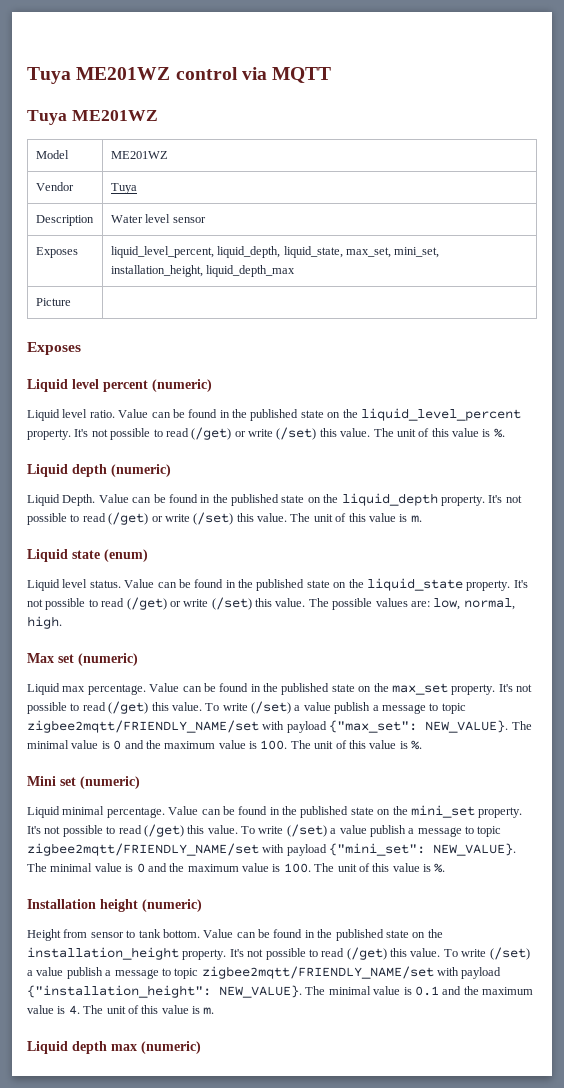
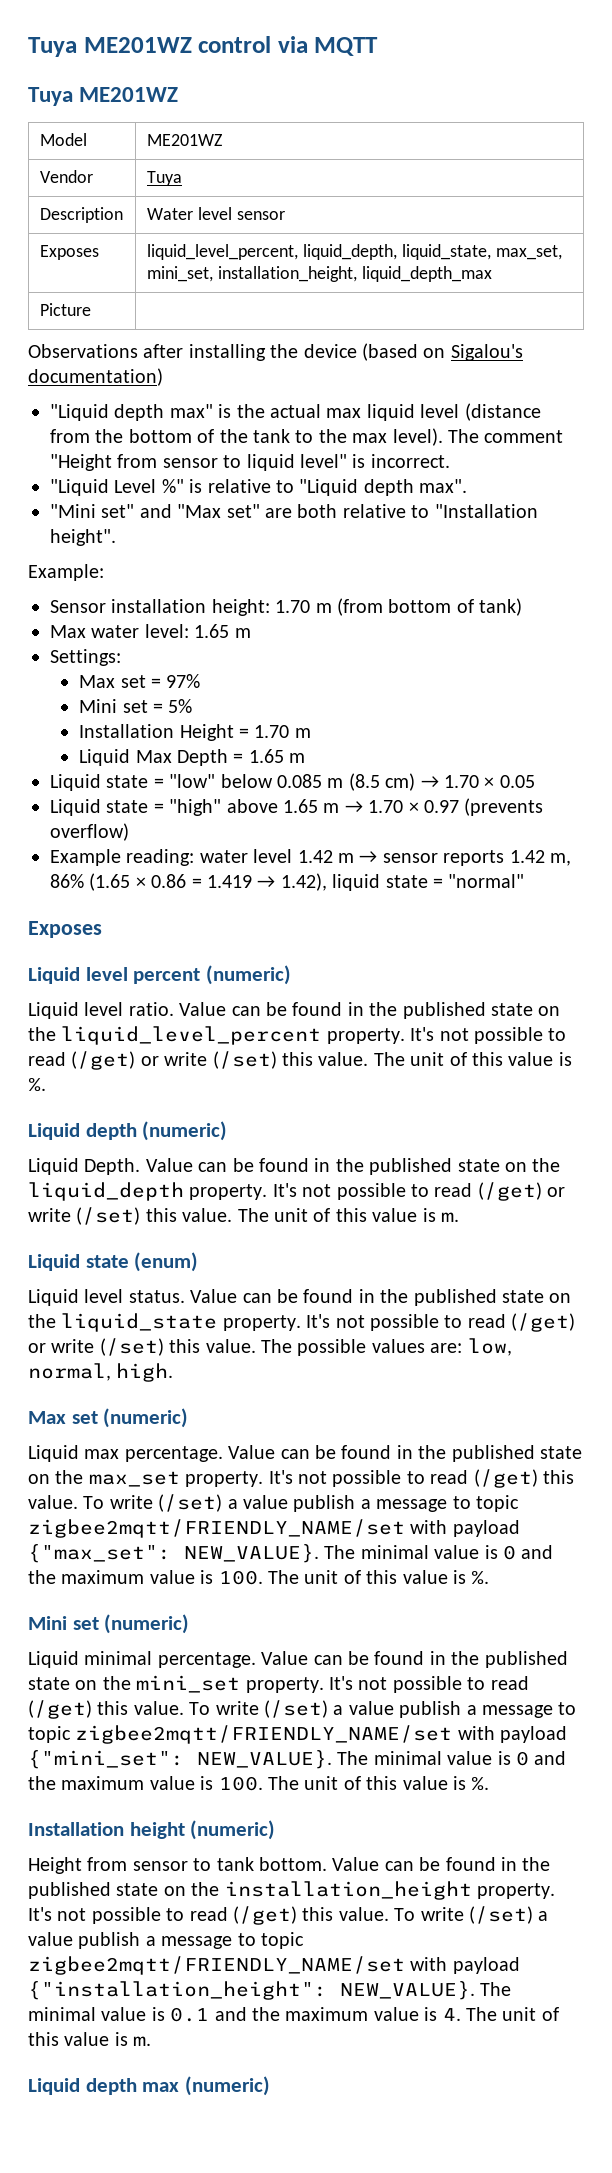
+ Observations after installing the device (based on Sigalou's documentation)
+ "Liquid depth max" is the actual max liquid level (distance from the bottom of the tank to the max level). The comment "Height from sensor to liquid level" is incorrect.
+ "Liquid Level %" is relative to "Liquid depth max".
+ "Mini set" and "Max set" are both relative to "Installation height".
+ Example:
+ Sensor installation height: 1.70 m (from bottom of tank)
+ Max water level: 1.65 m
+ Settings:
+ Max set = 97%
+ Mini set = 5%
+ Installation Height = 1.70 m
+ Liquid Max Depth = 1.65 m
+ Liquid state = "low" below 0.085 m (8.5 cm) → 1.70 × 0.05
+ Liquid state = "high" above 1.65 m → 1.70 × 0.97 (prevents overflow)
+ Example reading: water level 1.42 m → sensor reports 1.42 m, 86% (1.65 × 0.86 = 1.419 → 1.42), liquid state = "normal"

